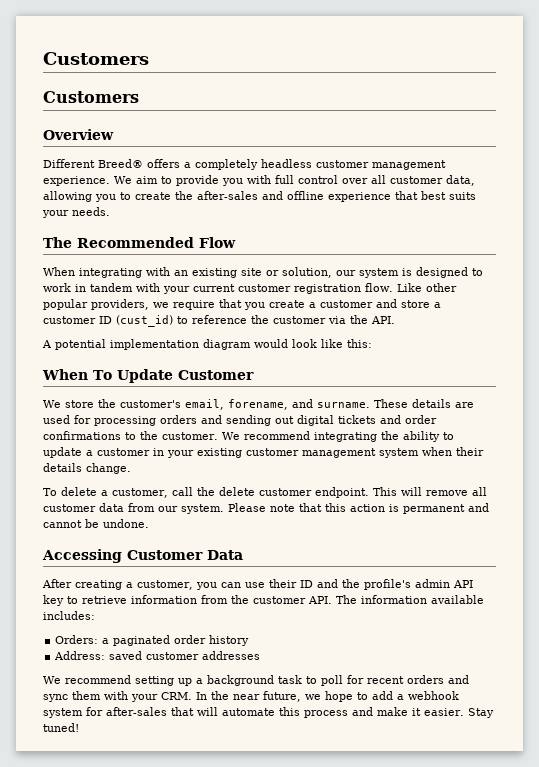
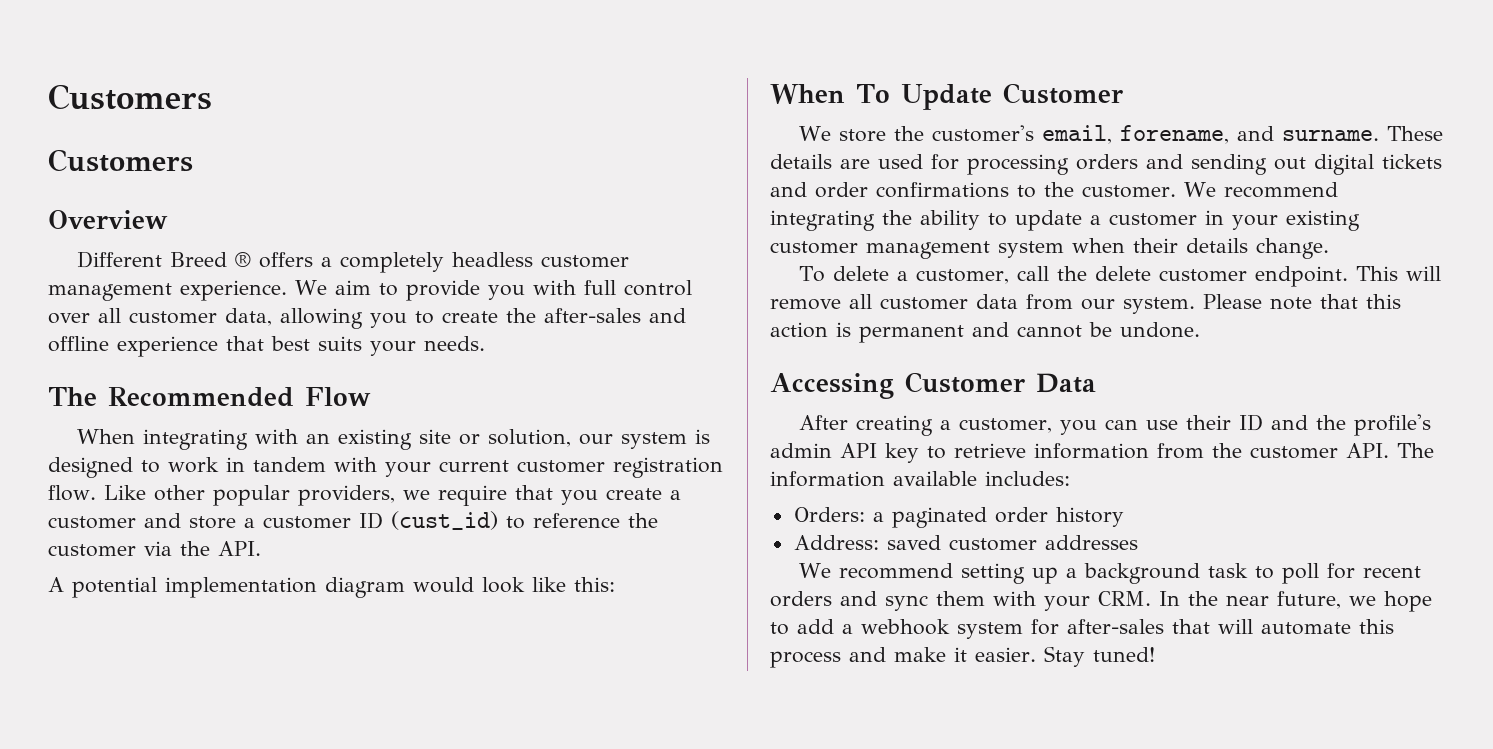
- Different Breed® offers a completely headless customer management experience.
+ Different Breed ® offers a completely headless customer management experience.

